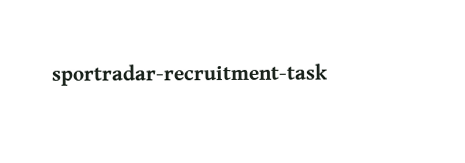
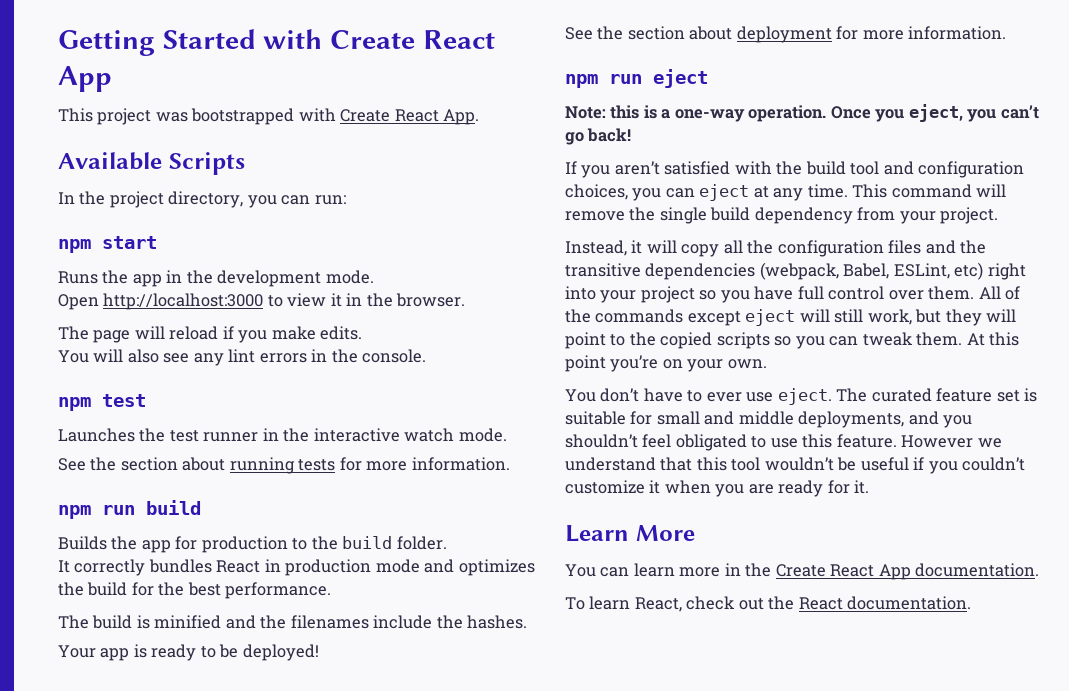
- sportradar-recruitment-task
+ Getting Started with Create React App
+ This project was bootstrapped with Create React App.
+ Available Scripts
+ In the project directory, you can run:
+ npm start
+ Runs the app in the development mode.
+ Open http://localhost:3000 to view it in the browser.
+ The page will reload if you make edits.
+ You will also see any lint errors in the console.
+ npm test
+ Launches the test runner in the interactive watch mode.
+ See the section about running tests for more information.
+ npm run build
+ Builds the app for production to the build folder.
+ It correctly bundles React in production mode and optimizes the build for the best performance.
+ The build is minified and the filenames include the hashes.
+ Your app is ready to be deployed!
+ See the section about deployment for more information.
+ npm run eject
+ Note: this is a one-way operation. Once you eject, you can’t go back!
+ If you aren’t satisfied with the build tool and configuration choices, you can eject at any time. This command will remove the single build dependency from your project.
+ Instead, it will copy all the configuration files and the transitive dependencies (webpack, Babel, ESLint, etc) right into your project so you have full control over them. All of the commands except eject will still work, but they will point to the copied scripts so you can tweak them. At this point you’re on your own.
+ You don’t have to ever use eject. The curated feature set is suitable for small and middle deployments, and you shouldn’t feel obligated to use this feature. However we understand that this tool wouldn’t be useful if you couldn’t customize it when you are ready for it.
+ Learn More
+ You can learn more in the Create React App documentation.
+ To learn React, check out the React documentation.

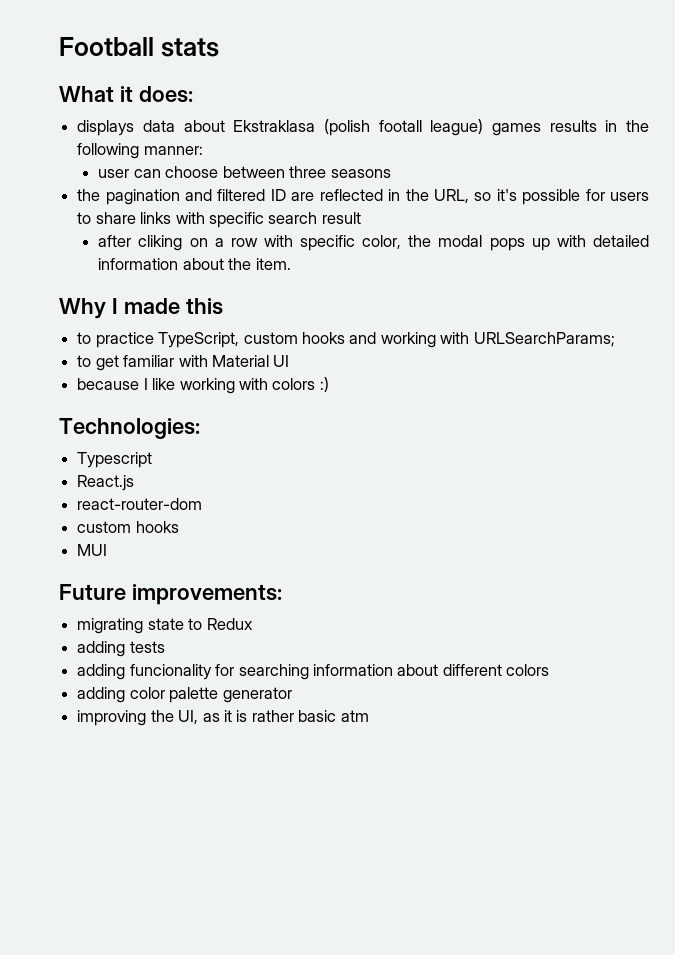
- Getting Started with Create React App
- This project was bootstrapped with Create React App.
- Available Scripts
- In the project directory, you can run:
- npm start
- Runs the app in the development mode.
- Open http://localhost:3000 to view it in the browser.
- The page will reload if you make edits.
- You will also see any lint errors in the console.
- npm test
- Launches the test runner in the interactive watch mode.
- See the section about running tests for more information.
- npm run build
- Builds the app for production to the build folder.
- It correctly bundles React in production mode and optimizes the build for the best performance.
- The build is minified and the filenames include the hashes.
- Your app is ready to be deployed!
- See the section about deployment for more information.
- npm run eject
- Note: this is a one-way operation. Once you eject, you can’t go back!
- If you aren’t satisfied with the build tool and configuration choices, you can eject at any time. This command will remove the single build dependency from your project.
- Instead, it will copy all the configuration files and the transitive dependencies (webpack, Babel, ESLint, etc) right into your project so you have full control over them. All of the commands except eject will still work, but they will point to the copied scripts so you can tweak them. At this point you’re on your own.
- You don’t have to ever use eject. The curated feature set is suitable for small and middle deployments, and you shouldn’t feel obligated to use this feature. However we understand that this tool wouldn’t be useful if you couldn’t customize it when you are ready for it.
- Learn More
- You can learn more in the Create React App documentation.
- To learn React, check out the React documentation.
+ Football stats
+ What it does:
+ displays data about Ekstraklasa (polish footall league) games results in the following manner:
+ user can choose between three seasons
+ the pagination and filtered ID are reflected in the URL, so it's possible for users to share links with specific search result
+ after cliking on a row with specific color, the modal pops up with detailed information about the item.
+ Why I made this
+ to practice TypeScript, custom hooks and working with URLSearchParams;
+ to get familiar with Material UI
+ because I like working with colors :)
+ Technologies:
+ Typescript
+ React.js
+ react-router-dom
+ custom hooks
+ MUI
+ Future improvements:
+ migrating state to Redux
+ adding tests
+ adding funcionality for searching information about different colors
+ adding color palette generator
+ improving the UI, as it is rather basic atm

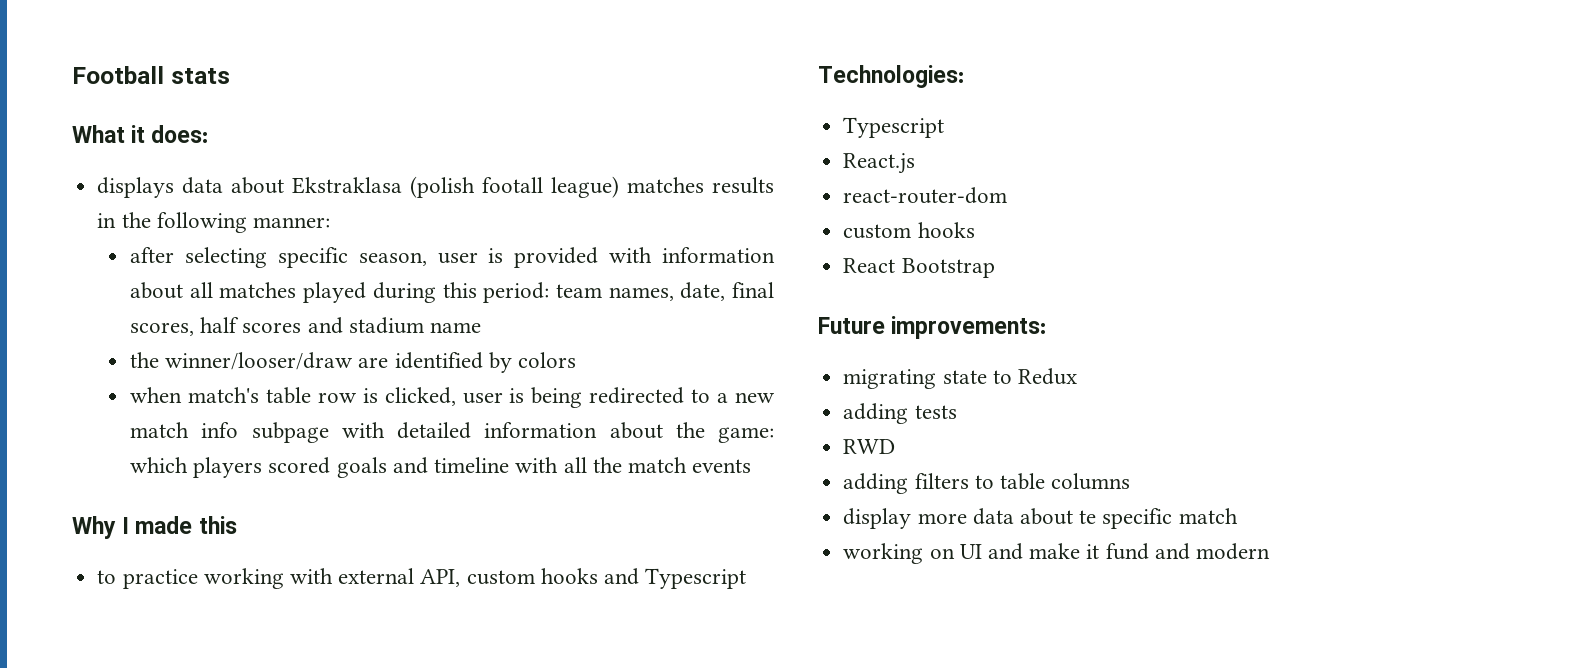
- displays data about Ekstraklasa (polish footall league) games results in the following manner:
+ displays data about Ekstraklasa (polish footall league) matches results in the following manner:
- user can choose between three seasons
- the pagination and filtered ID are reflected in the URL, so it's possible for users to share links with specific search result
- after cliking on a row with specific color, the modal pops up with detailed information about the item.
+ after selecting specific season, user is provided with information about all matches played during this period: team names, date, final scores, half scores and stadium name
+ the winner/looser/draw are identified by colors
+ when match's table row is clicked, user is being redirected to a new match info subpage with detailed information about the game: which players scored goals and timeline with all the match events
- to practice TypeScript, custom hooks and working with URLSearchParams;
- to get familiar with Material UI
- because I like working with colors :)
+ to practice working with external API, custom hooks and Typescript
- MUI
+ React Bootstrap
- adding funcionality for searching information about different colors
- adding color palette generator
- improving the UI, as it is rather basic atm
+ RWD
+ adding filters to table columns
+ display more data about te specific match
+ working on UI and make it fund and modern

